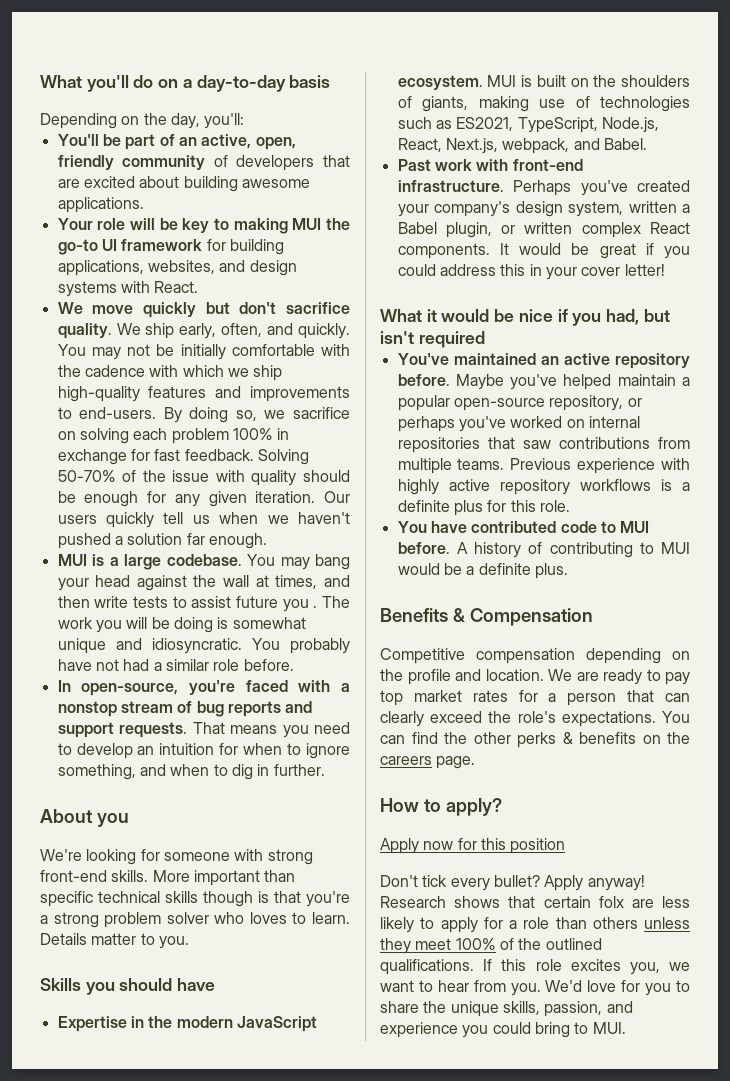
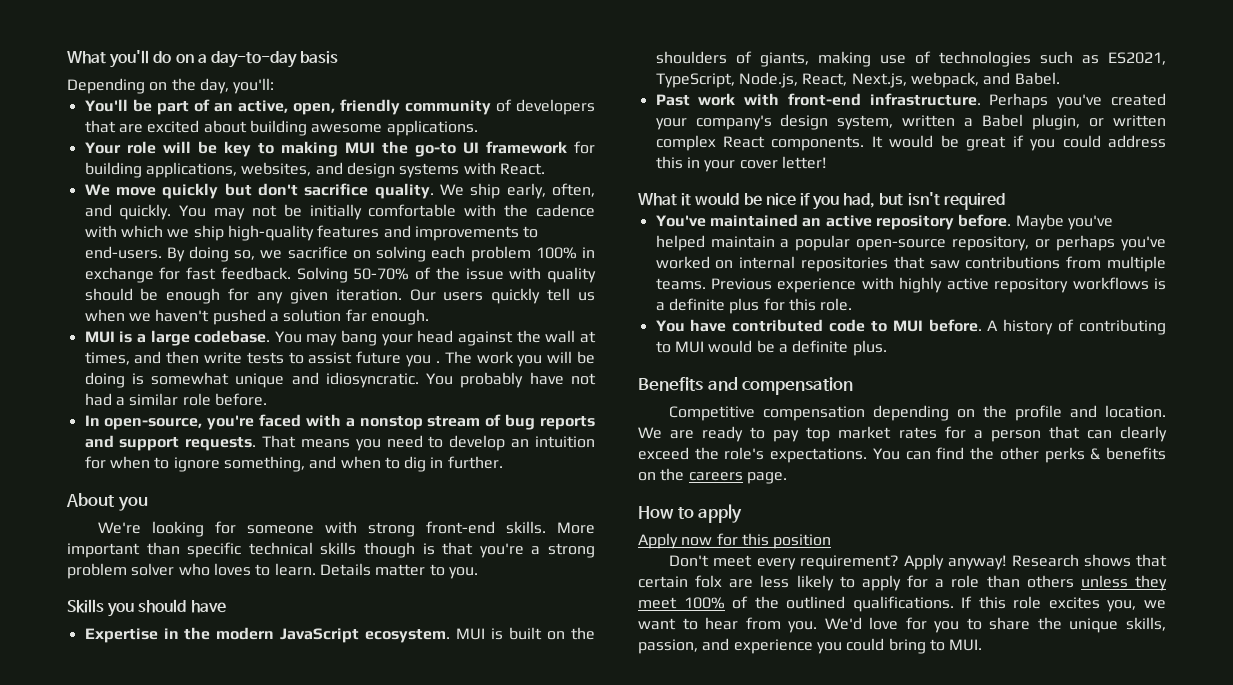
- Benefits & Compensation
+ Benefits and compensation
- How to apply?
+ How to apply
- Don't tick every bullet?
+ Don't meet every requirement?

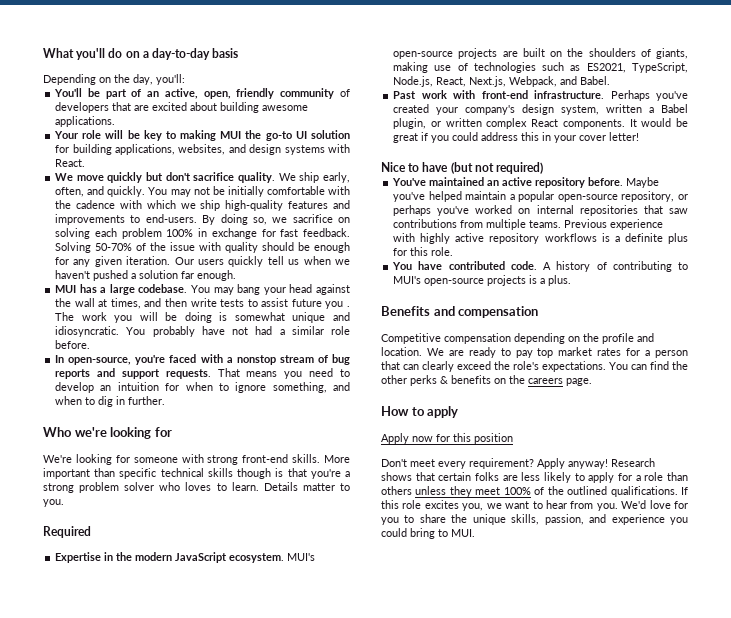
- Your role will be key to making MUI the go-to UI framework for building applications, websites, and design systems with React.
+ Your role will be key to making MUI the go-to UI solution for building applications, websites, and design systems with React.
- MUI is a large codebase.
+ MUI has a large codebase.
- About you
+ Who we're looking for
- Skills you should have
+ Required
- MUI is built on the shoulders of giants, making use of technologies such as ES2021, TypeScript, Node.js, React, Next.js, webpack, and Babel.
+ MUI's open-source projects are built on the shoulders of giants, making use of technologies such as ES2021, TypeScript, Node.js, React, Next.js, Webpack, and Babel.
- What it would be nice if you had, but isn't required
+ Nice to have (but not required)
- You have contributed code to MUI before.
+ You have contributed code.
- A history of contributing to MUI would be a definite plus.
+ A history of contributing to MUI's open-source projects is a plus.
- Research shows that certain folx are less likely to apply for a role than others unless they meet 100% of the outlined qualifications.
+ Research shows that certain folks are less likely to apply for a role than others unless they meet 100% of the outlined qualifications.

